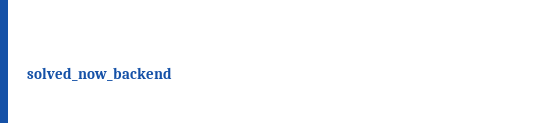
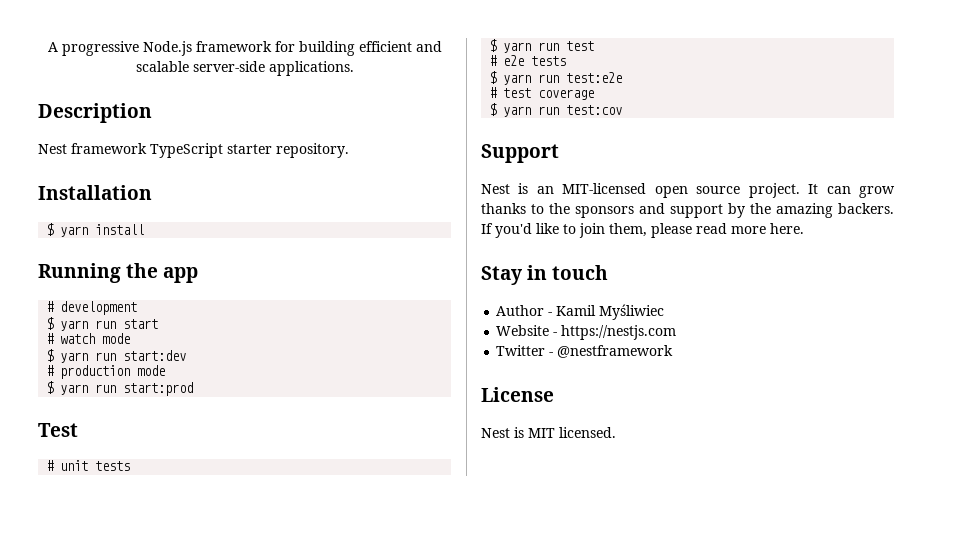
- solved_now_backend
+ A progressive Node.js framework for building efficient and scalable server-side applications.
+ Description
+ Nest framework TypeScript starter repository.
+ Installation
+ $ yarn install
+ Running the app
+ # development
+ $ yarn run start
+ # watch mode
+ $ yarn run start:dev
+ # production mode
+ $ yarn run start:prod
+ Test
+ # unit tests
+ $ yarn run test
+ # e2e tests
+ $ yarn run test:e2e
+ # test coverage
+ $ yarn run test:cov
+ Support
+ Nest is an MIT-licensed open source project. It can grow thanks to the sponsors and support by the amazing backers. If you'd like to join them, please read more here.
+ Stay in touch
+ Author - Kamil Myśliwiec
+ Website - https://nestjs.com
+ Twitter - @nestframework
+ License
+ Nest is MIT licensed.

